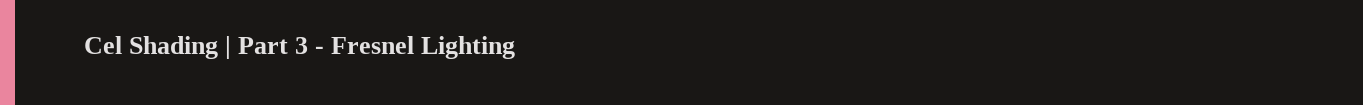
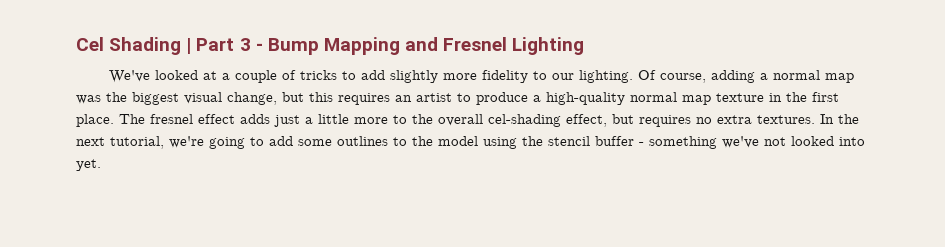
- Cel Shading | Part 3 - Fresnel Lighting
+ Cel Shading | Part 3 - Bump Mapping and Fresnel Lighting
+ We've looked at a couple of tricks to add slightly more fidelity to our lighting. Of course, adding a normal map was the biggest visual change, but this requires an artist to produce a high-quality normal map texture in the first place. The fresnel effect adds just a little more to the overall cel-shading effect, but requires no extra textures. In the next tutorial, we're going to add some outlines to the model using the stencil buffer - something we've not looked into yet.

